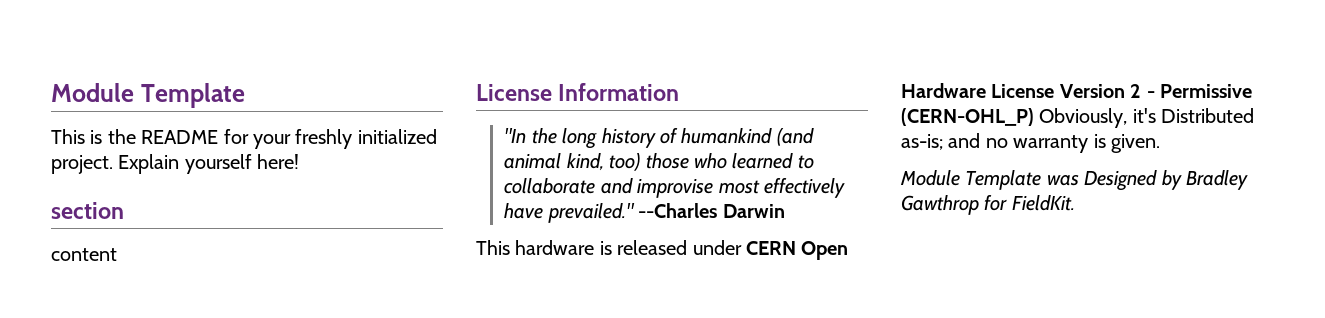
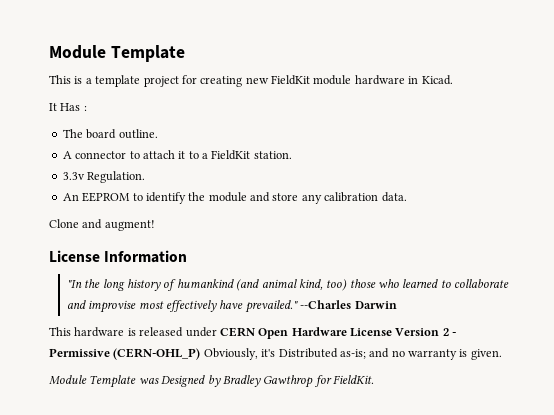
- This is the README for your freshly initialized project. Explain yourself here!
- section
- content
+ This is a template project for creating new FieldKit module hardware in Kicad.
+ It Has :
+ The board outline.
+ A connector to attach it to a FieldKit station.
+ 3.3v Regulation.
+ An EEPROM to identify the module and store any calibration data.
+ Clone and augment!

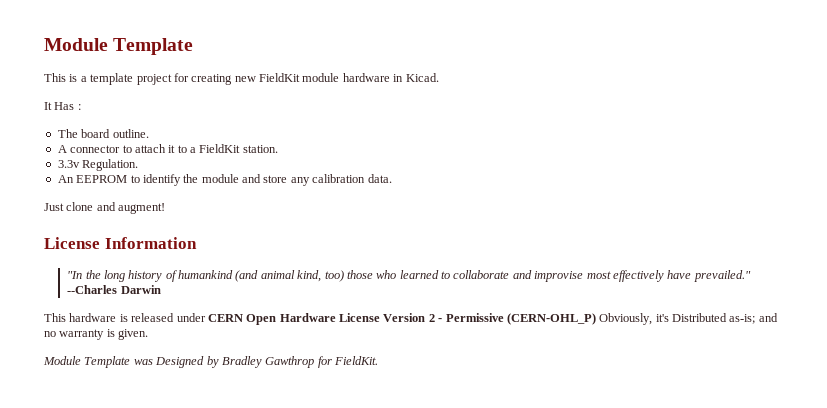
- Clone and augment!
+ Just clone and augment!

